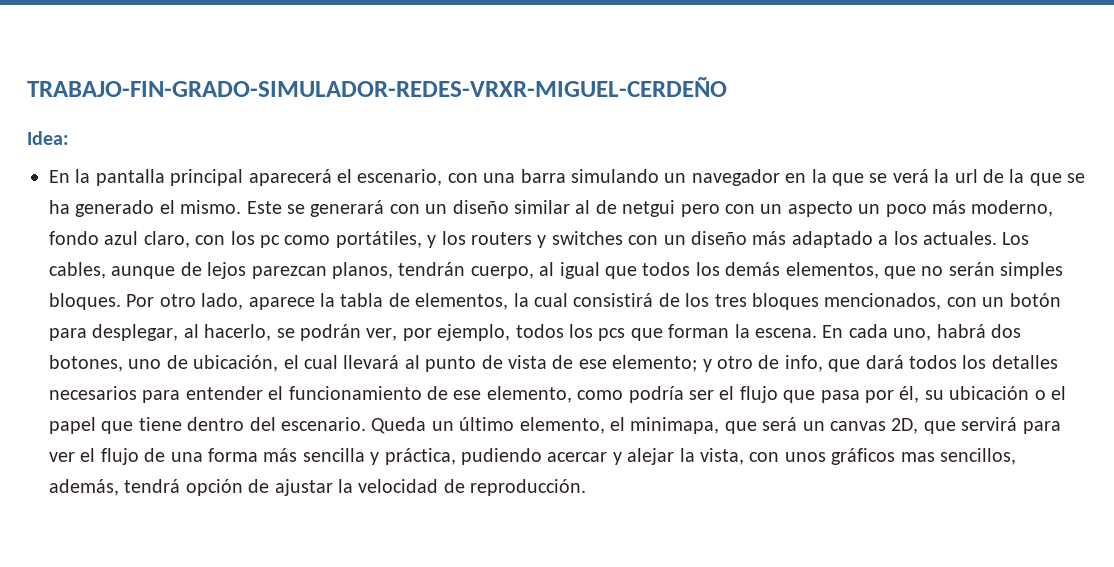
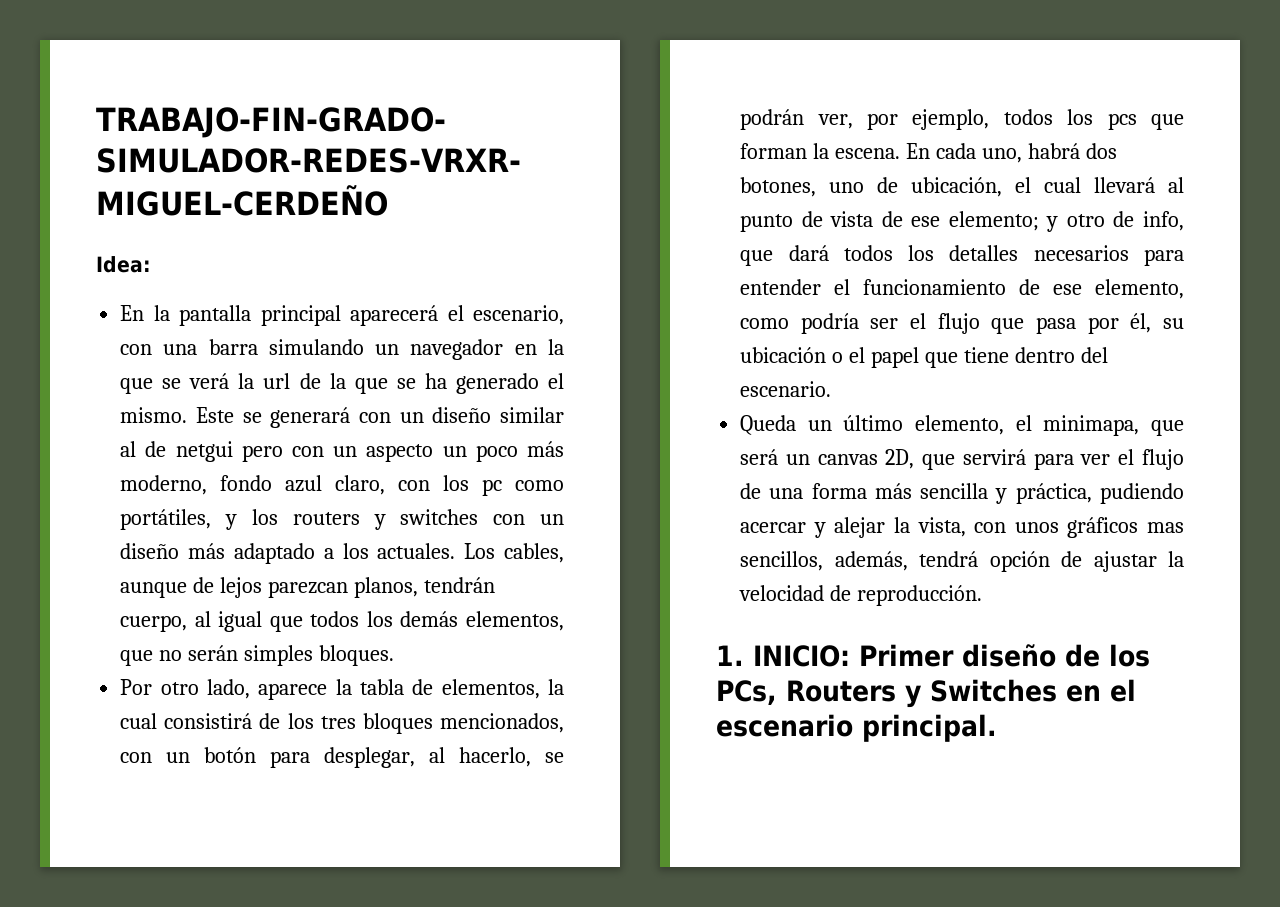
- Los cables, aunque de lejos parezcan planos, tendrán cuerpo, al igual que todos los demás elementos, que no serán simples bloques. Por otro lado, aparece la tabla de elementos, la cual consistirá de los tres bloques mencionados, con un botón para desplegar, al hacerlo, se podrán ver, por ejemplo, todos los pcs que forman la escena.
+ Los cables, aunque de lejos parezcan planos, tendrán cuerpo, al igual que todos los demás elementos, que no serán simples bloques.
+ Por otro lado, aparece la tabla de elementos, la cual consistirá de los tres bloques mencionados, con un botón para desplegar, al hacerlo, se podrán ver, por ejemplo, todos los pcs que forman la escena.
- y otro de info, que dará todos los detalles necesarios para entender el funcionamiento de ese elemento, como podría ser el flujo que pasa por él, su ubicación o el papel que tiene dentro del escenario. Queda un último elemento, el minimapa, que será un canvas 2D, que servirá para ver el flujo de una forma más sencilla y práctica, pudiendo acercar y alejar la vista, con unos gráficos mas sencillos, además, tendrá opción de ajustar la velocidad de reproducción.
+ y otro de info, que dará todos los detalles necesarios para entender el funcionamiento de ese elemento, como podría ser el flujo que pasa por él, su ubicación o el papel que tiene dentro del escenario.
+ Queda un último elemento, el minimapa, que será un canvas 2D, que servirá para ver el flujo de una forma más sencilla y práctica, pudiendo acercar y alejar la vista, con unos gráficos mas sencillos, además, tendrá opción de ajustar la velocidad de reproducción.
+ 1. INICIO: Primer diseño de los PCs, Routers y Switches en el escenario principal.

